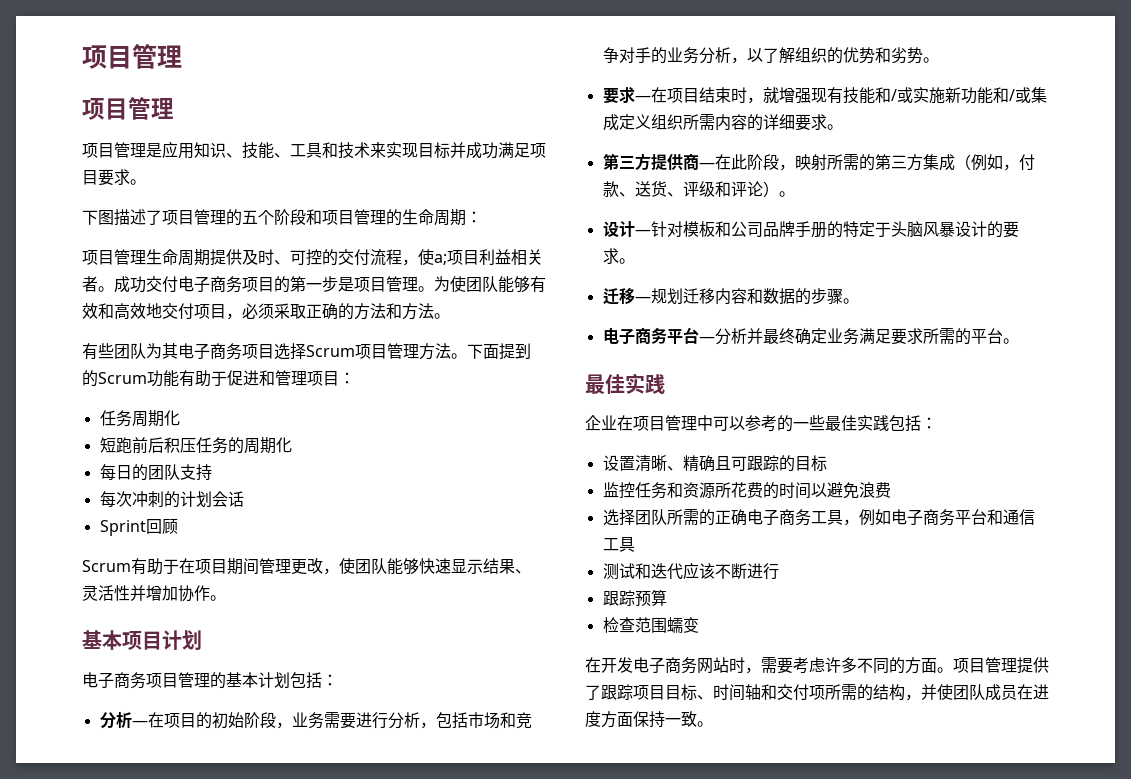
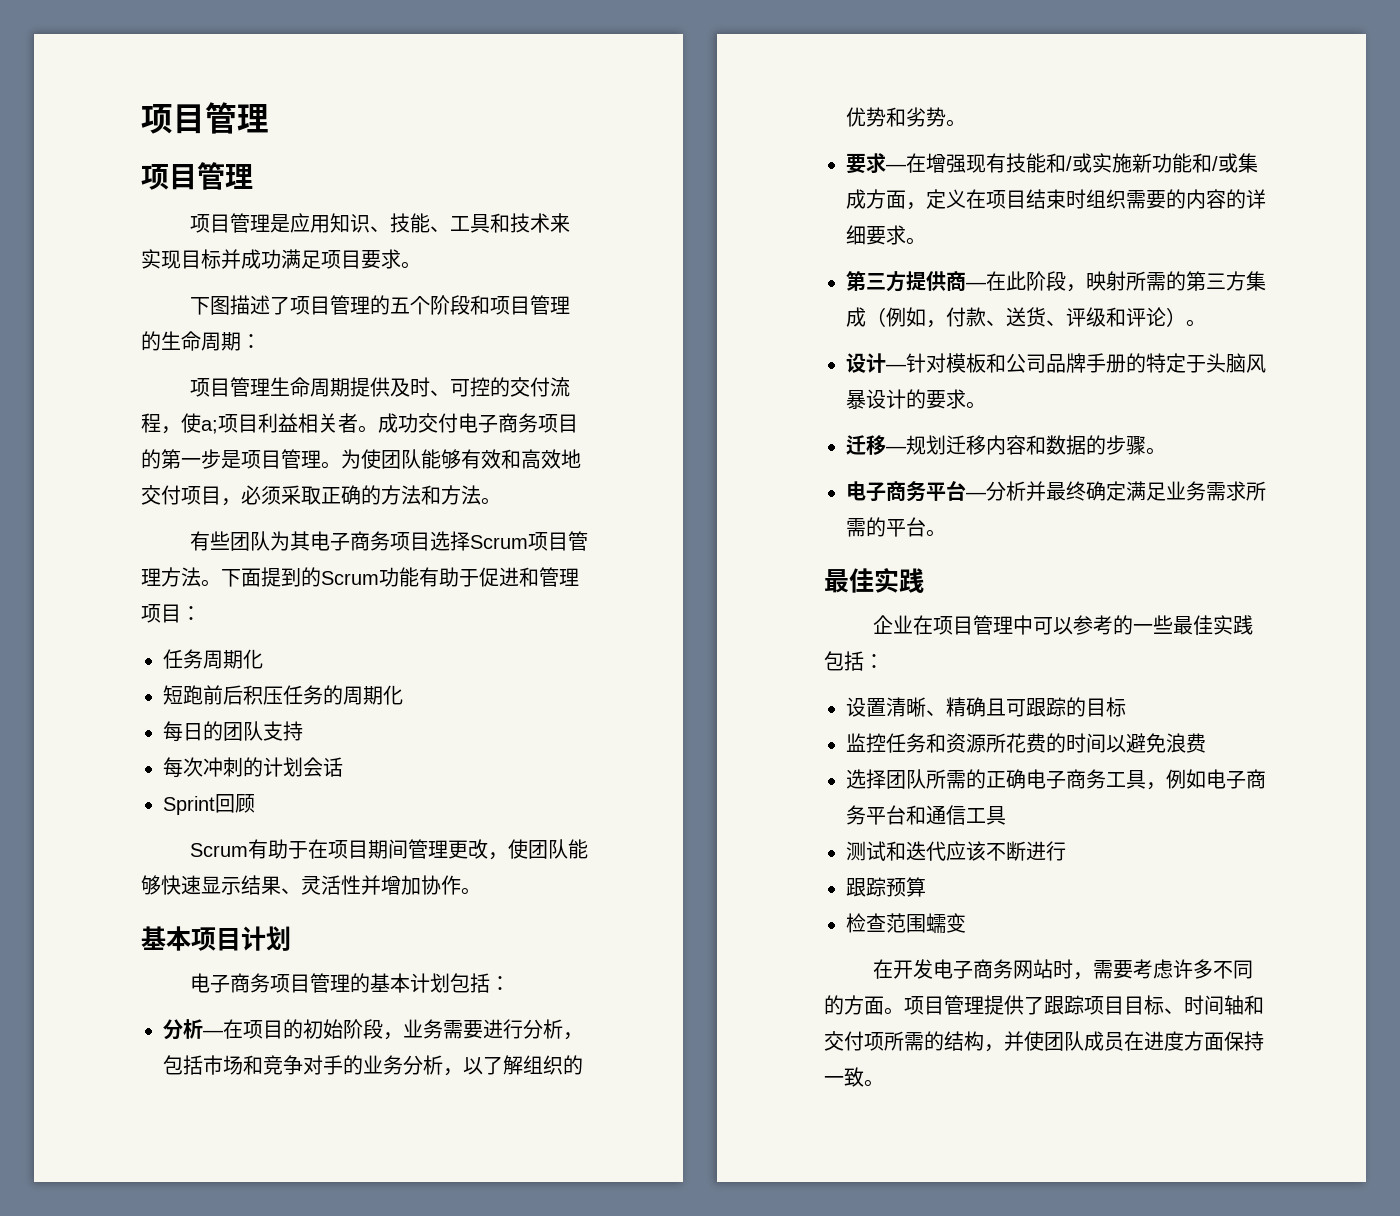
- 要求—在项目结束时，就增强现有技能和/或实施新功能和/或集成定义组织所需内容的详细要求。
+ 要求—在增强现有技能和/或实施新功能和/或集成方面，定义在项目结束时组织需要的内容的详细要求。
- 电子商务平台—分析并最终确定业务满足要求所需的平台。
+ 电子商务平台—分析并最终确定满足业务需求所需的平台。

